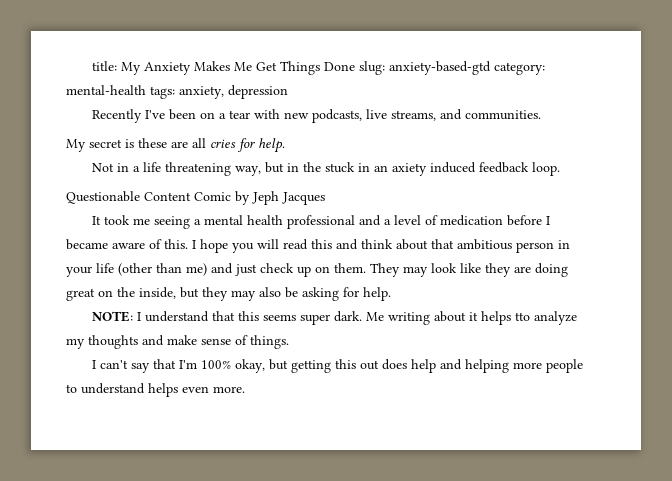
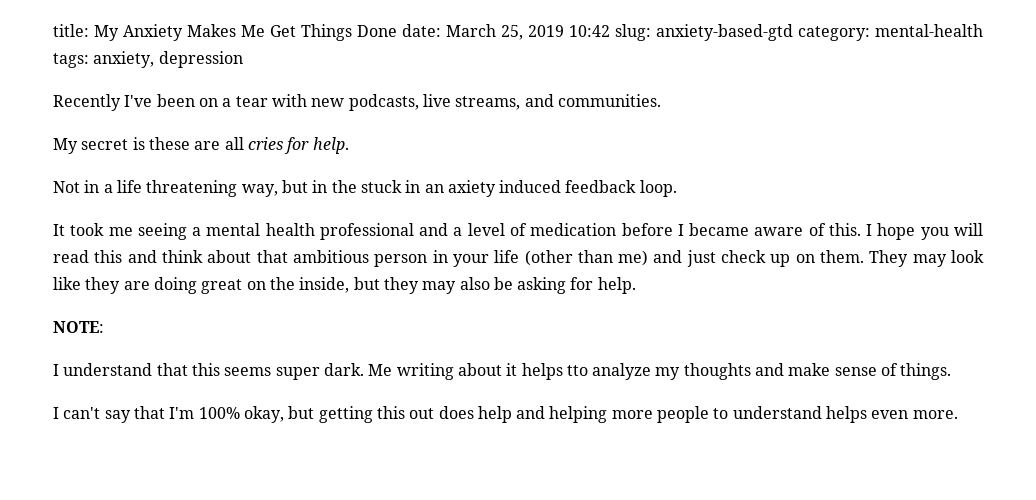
- title: My Anxiety Makes Me Get Things Done slug: anxiety-based-gtd category: mental-health tags: anxiety, depression
+ title: My Anxiety Makes Me Get Things Done date: March 25, 2019 10:42 slug: anxiety-based-gtd category: mental-health tags: anxiety, depression
- Questionable Content Comic by Jeph Jacques
- NOTE: I understand that this seems super dark.
+ NOTE:
+ I understand that this seems super dark.

